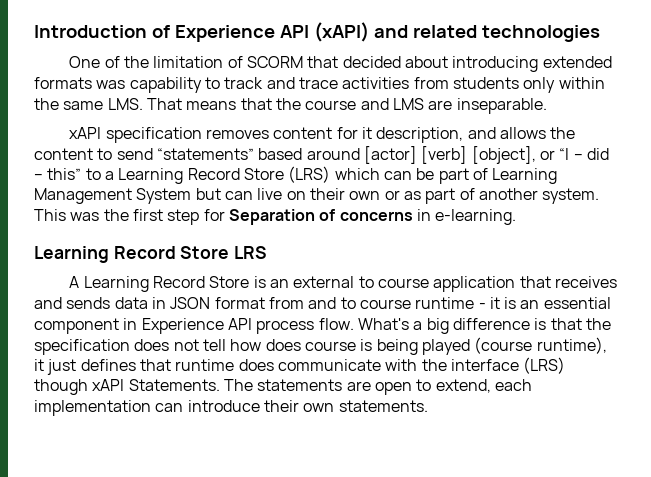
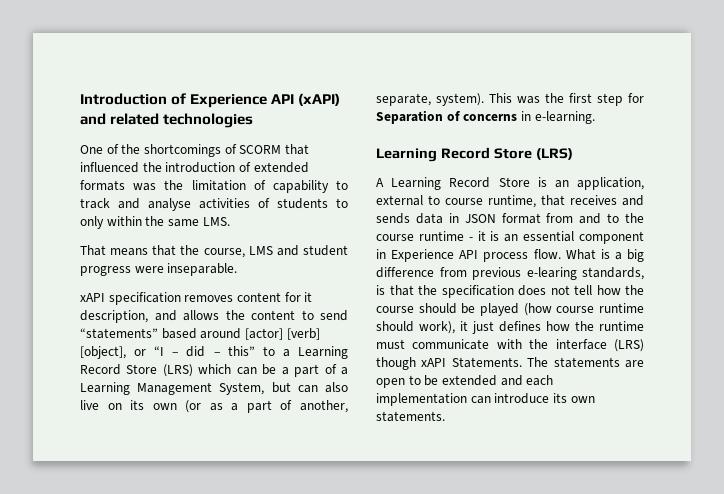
- One of the limitation of SCORM that decided about introducing extended formats was capability to track and trace activities from students only within the same LMS. That means that the course and LMS are inseparable.
+ One of the shortcomings of SCORM that influenced the introduction of extended formats was the limitation of capability to track and analyse activities of students to only within the same LMS.
+ That means that the course, LMS and student progress were inseparable.
- xAPI specification removes content for it description, and allows the content to send “statements” based around [actor] [verb] [object], or “I – did – this” to a Learning Record Store (LRS) which can be part of Learning Management System but can live on their own or as part of another system.
+ xAPI specification removes content for it description, and allows the content to send “statements” based around [actor] [verb] [object], or “I – did – this” to a Learning Record Store (LRS) which can be a part of a Learning Management System, but can also live on its own (or as a part of another, separate, system).
  This was the first step for Separation of concerns in e-learning.
- Learning Record Store LRS
+ Learning Record Store (LRS)
- A Learning Record Store is an external to course application that receives and sends data in JSON format from and to course runtime - it is an essential component in Experience API process flow.
+ A Learning Record Store is an application, external to course runtime, that receives and sends data in JSON format from and to the course runtime - it is an essential component in Experience API process flow.
- What's a big difference is that the specification does not tell how does course is being played (course runtime), it just defines that runtime does communicate with the interface (LRS) though xAPI Statements.
+ What is a big difference from previous e-learing standards, is that the specification does not tell how the course should be played (how course runtime should work), it just defines how the runtime must communicate with the interface (LRS) though xAPI Statements.
- The statements are open to extend, each implementation can introduce their own statements.
+ The statements are open to be extended and each implementation can introduce its own statements.

